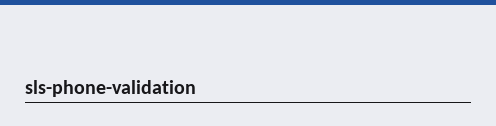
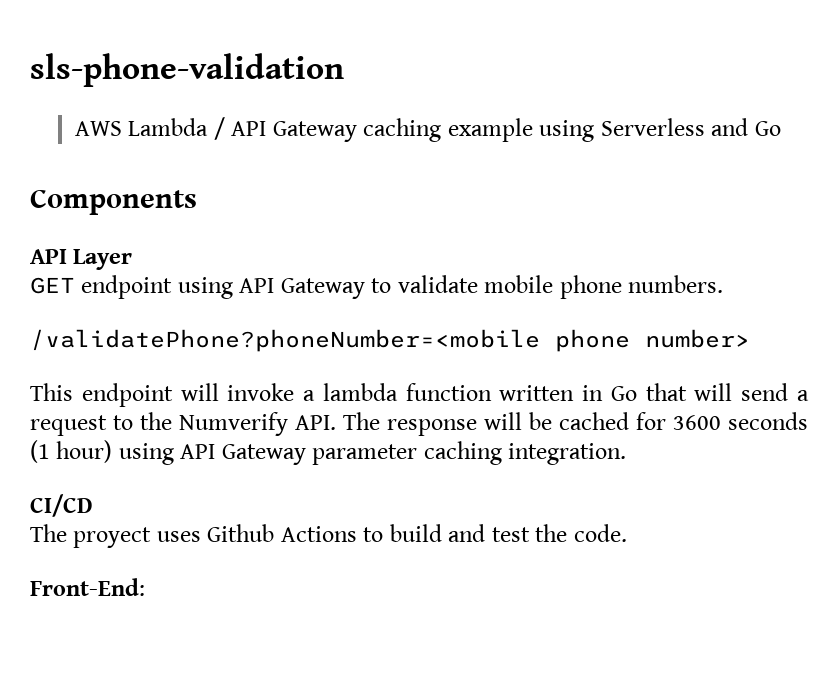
+ AWS Lambda / API Gateway caching example using Serverless and Go
+ Components
+ API Layer
+ GET endpoint using API Gateway to validate mobile phone numbers.
+ /validatePhone?phoneNumber=<mobile phone number>
+ This endpoint will invoke a lambda function written in Go that will send a request to the Numverify API. The response will be cached for 3600 seconds (1 hour) using API Gateway parameter caching integration.
+ CI/CD
+ The proyect uses Github Actions to build and test the code.
+ Front-End:

